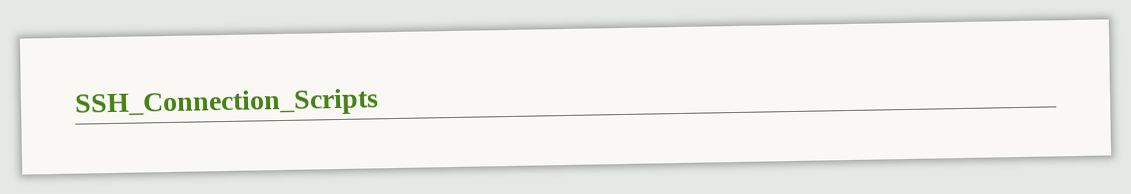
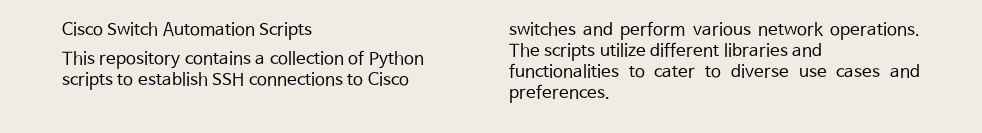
- SSH_Connection_Scripts
+ Cisco Switch Automation Scripts
+ This repository contains a collection of Python scripts to establish SSH connections to Cisco switches and perform various network operations. The scripts utilize different libraries and functionalities to cater to diverse use cases and preferences.

